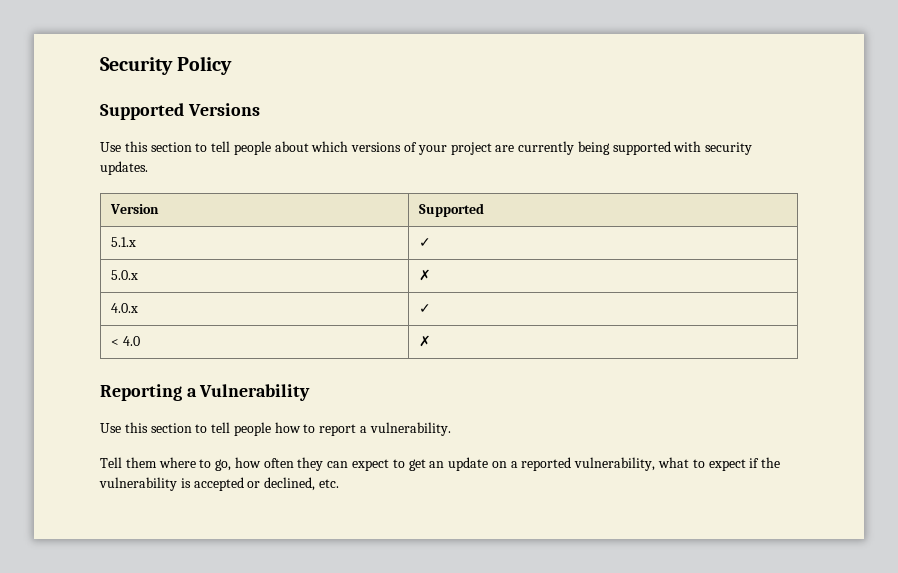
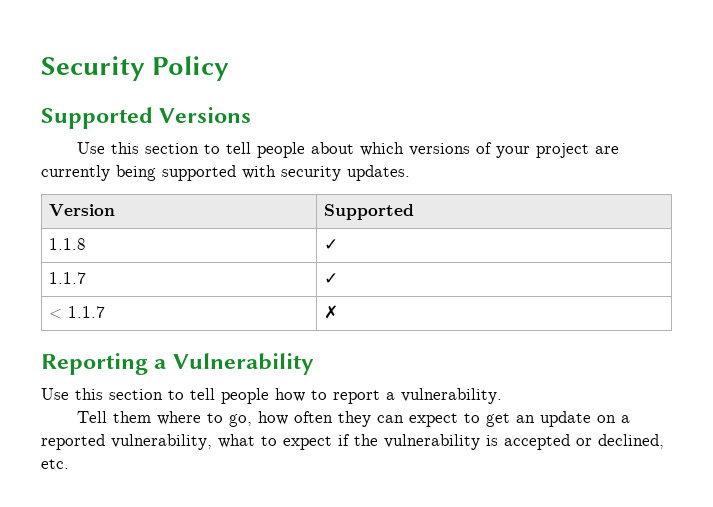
- 5.1.x | ✓
- 5.0.x | ✗
- 4.0.x | ✓
+ 1.1.8 | ✓
+ 1.1.7 | ✓
- < 4.0 | ✗
+ < 1.1.7 | ✗

